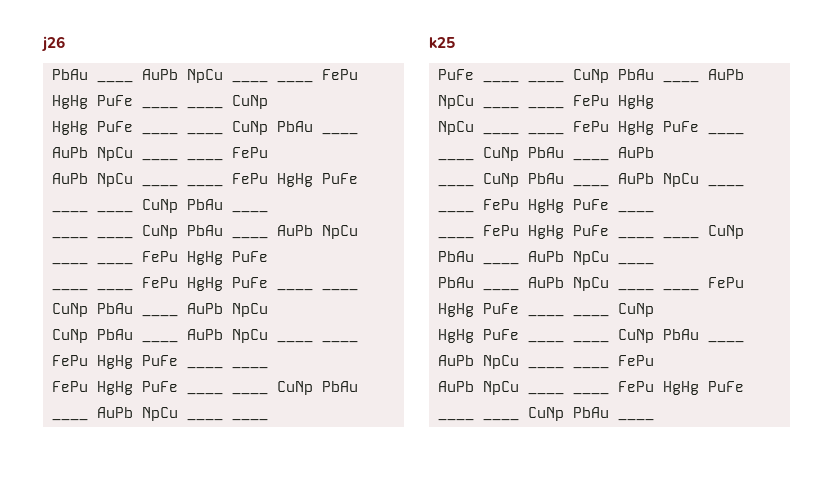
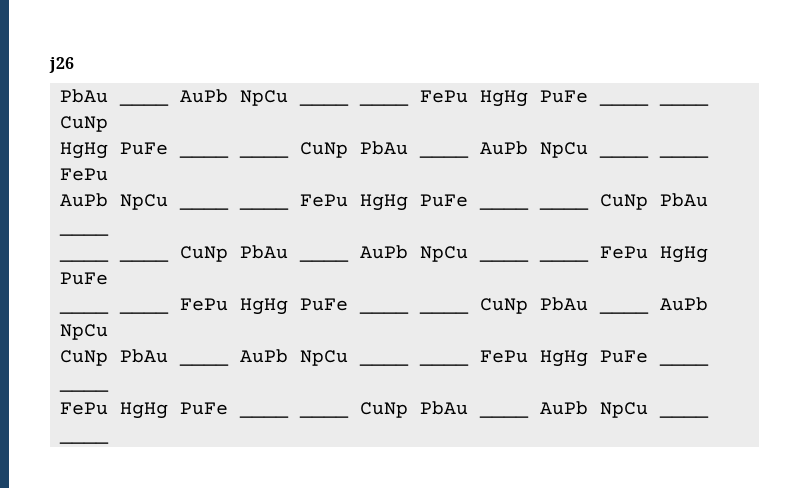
- k25
- PuFe ____ ____ CuNp PbAu ____ AuPb NpCu ____ ____ FePu HgHg
- NpCu ____ ____ FePu HgHg PuFe ____ ____ CuNp PbAu ____ AuPb
- ____ CuNp PbAu ____ AuPb NpCu ____ ____ FePu HgHg PuFe ____
- ____ FePu HgHg PuFe ____ ____ CuNp PbAu ____ AuPb NpCu ____
- PbAu ____ AuPb NpCu ____ ____ FePu HgHg PuFe ____ ____ CuNp
- HgHg PuFe ____ ____ CuNp PbAu ____ AuPb NpCu ____ ____ FePu
- AuPb NpCu ____ ____ FePu HgHg PuFe ____ ____ CuNp PbAu ____

